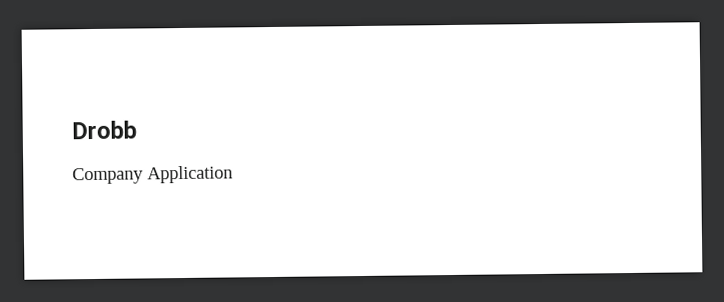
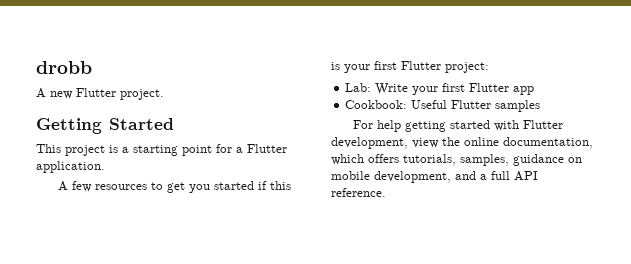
- Drobb
- Company Application
+ drobb
+ A new Flutter project.
+ Getting Started
+ This project is a starting point for a Flutter application.
+ A few resources to get you started if this is your first Flutter project:
+ Lab: Write your first Flutter app
+ Cookbook: Useful Flutter samples
+ For help getting started with Flutter development, view the online documentation, which offers tutorials, samples, guidance on mobile development, and a full API reference.

